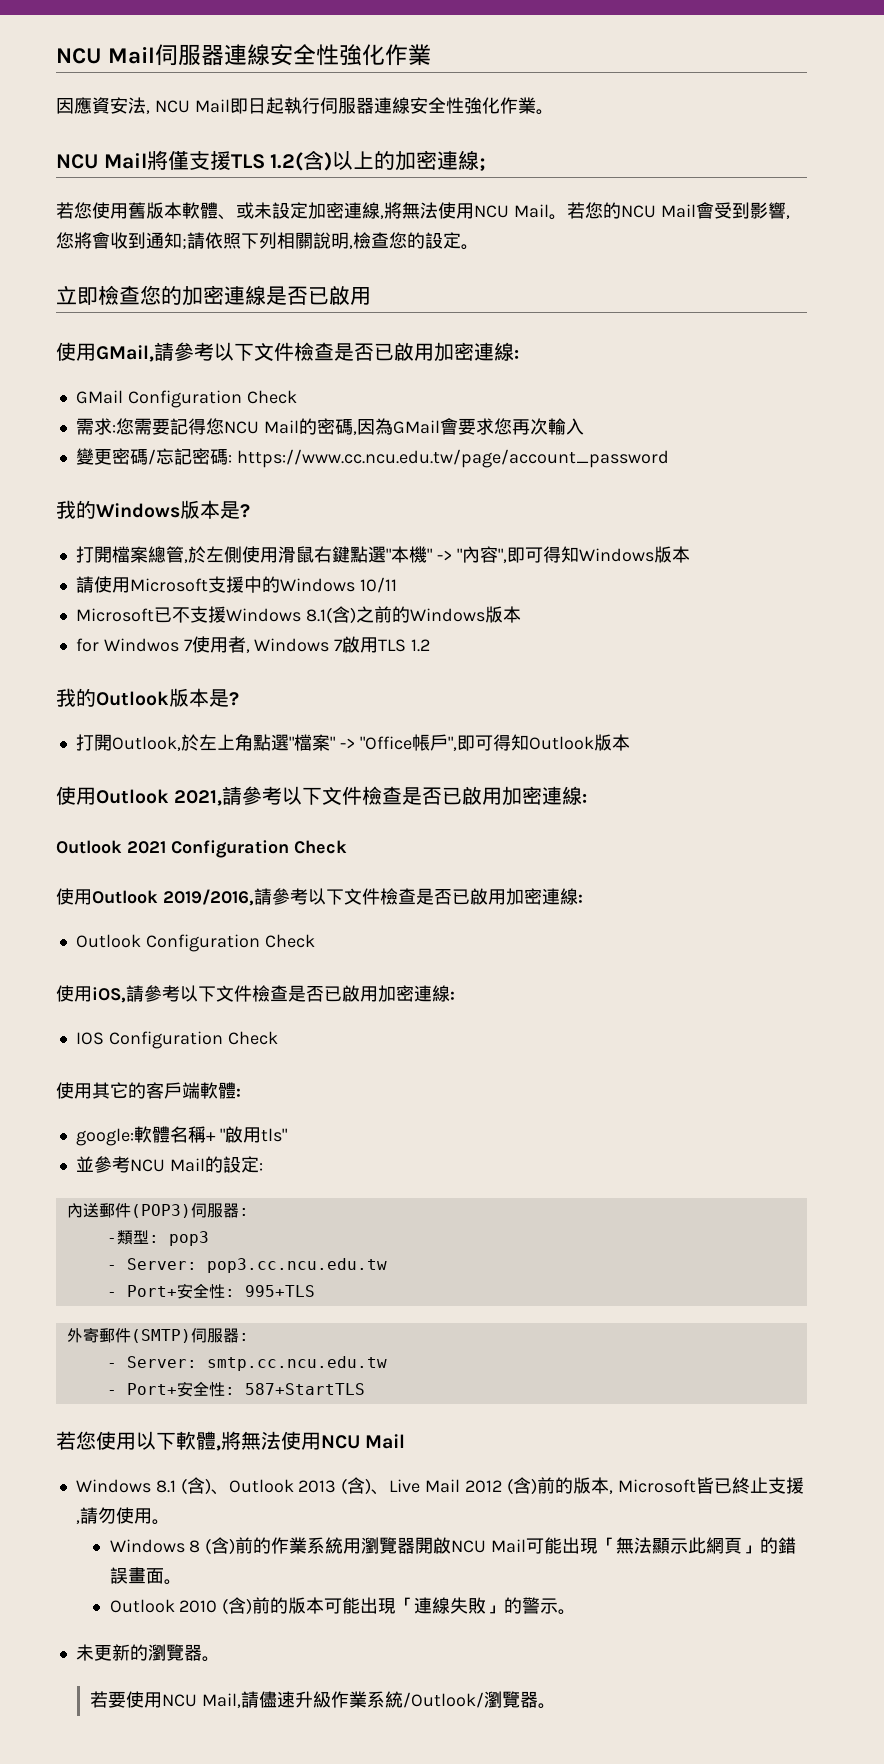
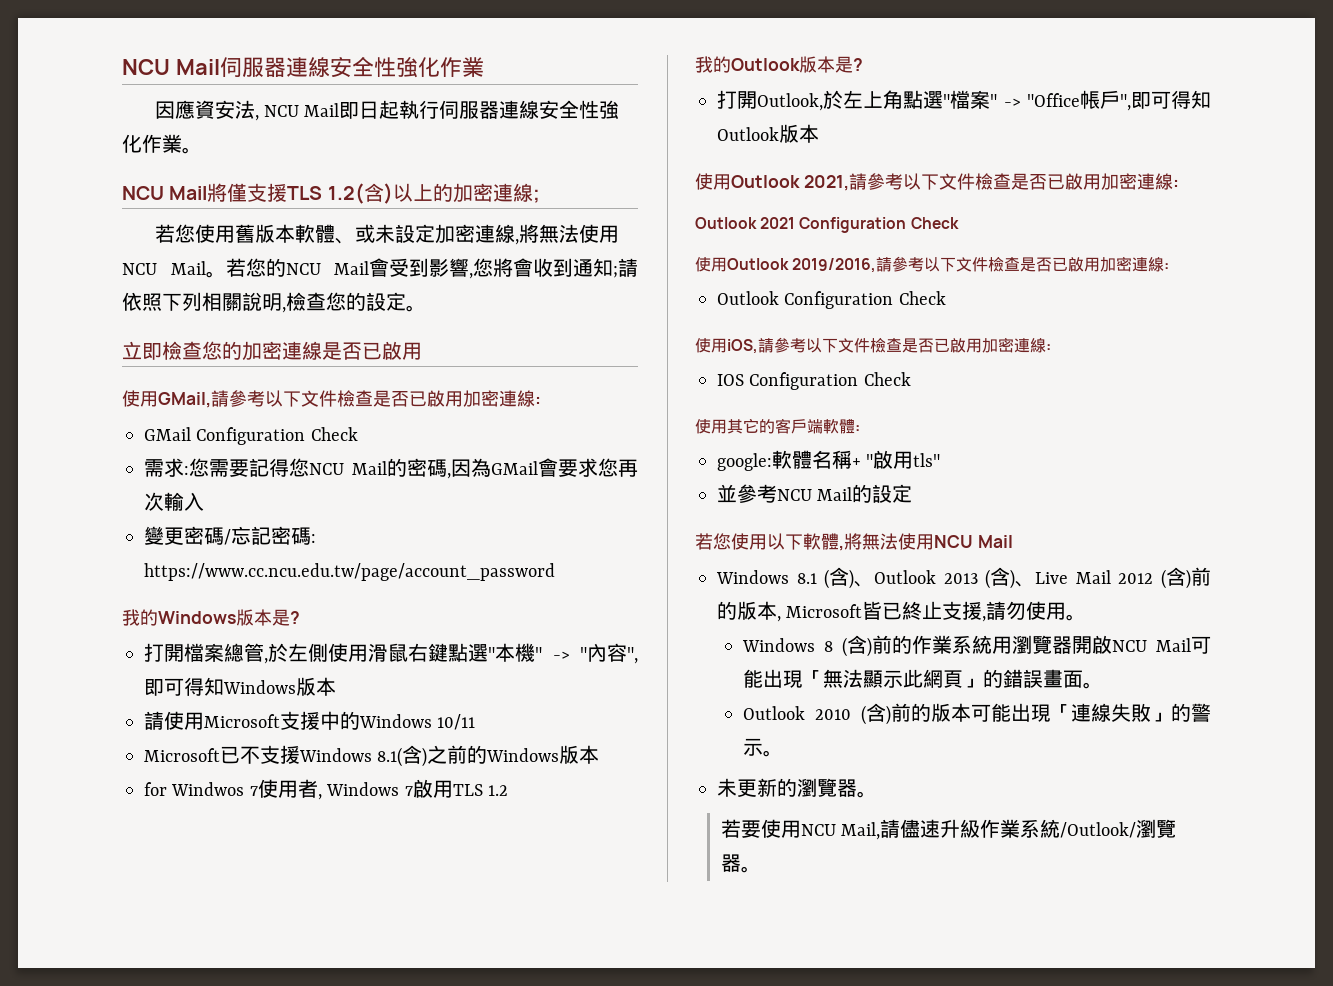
- 並參考NCU Mail的設定:
- 內送郵件(POP3)伺服器:
- -類型: pop3
- - Server: pop3.cc.ncu.edu.tw
- - Port+安全性: 995+TLS
- 外寄郵件(SMTP)伺服器:
- - Server: smtp.cc.ncu.edu.tw
- - Port+安全性: 587+StartTLS
+ 並參考NCU Mail的設定

